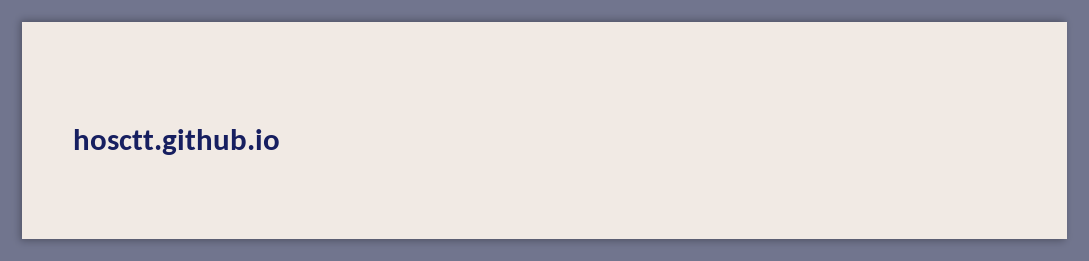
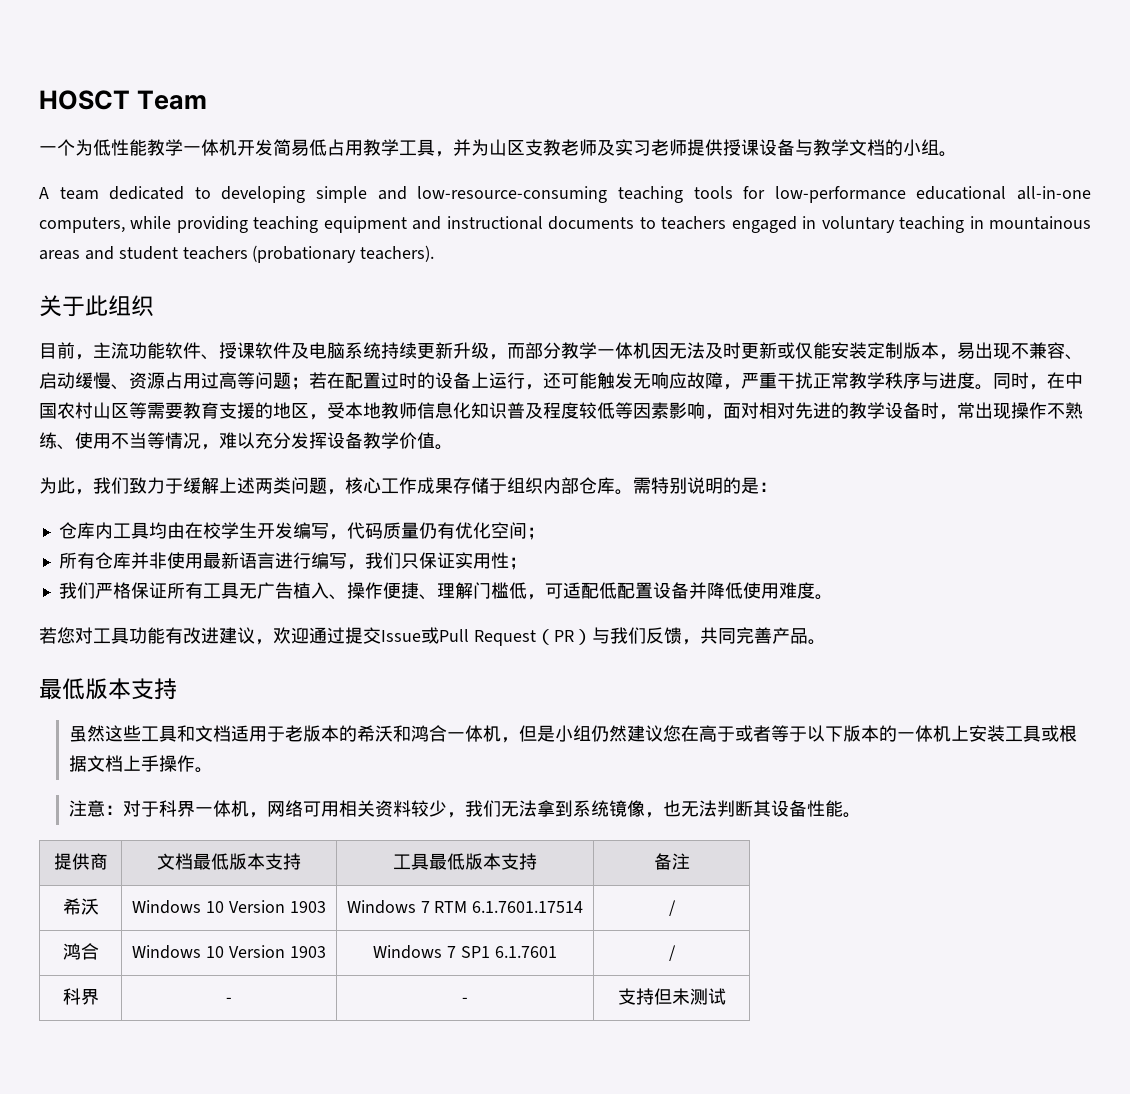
- hosctt.github.io
+ HOSCT Team
+ 一个为低性能教学一体机开发简易低占用教学工具，并为山区支教老师及实习老师提供授课设备与教学文档的小组。
+ A team dedicated to developing simple and low-resource-consuming teaching tools for low-performance educational all-in-one computers, while providing teaching equipment and instructional documents to teachers engaged in voluntary teaching in mountainous areas and student teachers (probationary teachers).
+ 关于此组织
+ 目前，主流功能软件、授课软件及电脑系统持续更新升级，而部分教学一体机因无法及时更新或仅能安装定制版本，易出现不兼容、启动缓慢、资源占用过高等问题；若在配置过时的设备上运行，还可能触发无响应故障，严重干扰正常教学秩序与进度。同时，在中国农村山区等需要教育支援的地区，受本地教师信息化知识普及程度较低等因素影响，面对相对先进的教学设备时，常出现操作不熟练、使用不当等情况，难以充分发挥设备教学价值。
+ 为此，我们致力于缓解上述两类问题，核心工作成果存储于组织内部仓库。需特别说明的是：
+ 仓库内工具均由在校学生开发编写，代码质量仍有优化空间；
+ 所有仓库并非使用最新语言进行编写，我们只保证实用性；
+ 我们严格保证所有工具无广告植入、操作便捷、理解门槛低，可适配低配置设备并降低使用难度。
+ 若您对工具功能有改进建议，欢迎通过提交Issue或Pull Request（PR）与我们反馈，共同完善产品。
+ 最低版本支持
+ 虽然这些工具和文档适用于老版本的希沃和鸿合一体机，但是小组仍然建议您在高于或者等于以下版本的一体机上安装工具或根据文档上手操作。
+ 注意：对于科界一体机，网络可用相关资料较少，我们无法拿到系统镜像，也无法判断其设备性能。
+ 提供商 | 文档最低版本支持 | 工具最低版本支持 | 备注
+ 希沃 | Windows 10 Version 1903 | Windows 7 RTM 6.1.7601.17514 | /
+ 鸿合 | Windows 10 Version 1903 | Windows 7 SP1 6.1.7601 | /
+ 科界 | - | - | 支持但未测试

